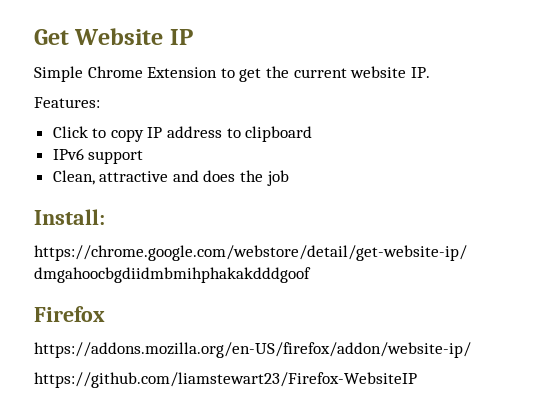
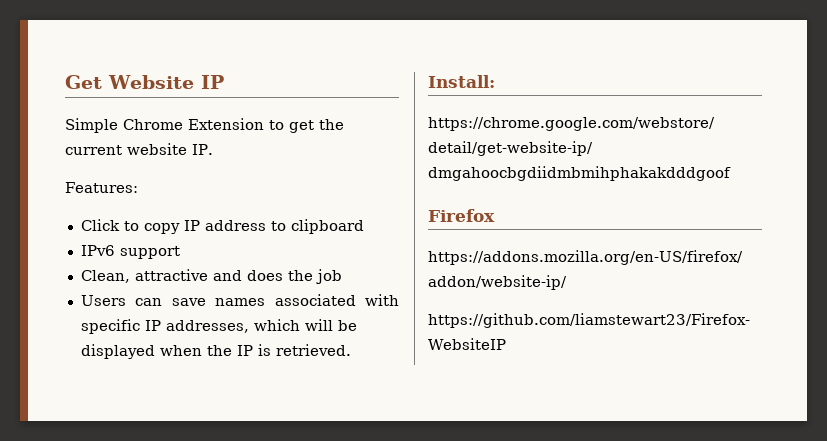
+ Users can save names associated with specific IP addresses, which will be displayed when the IP is retrieved.

